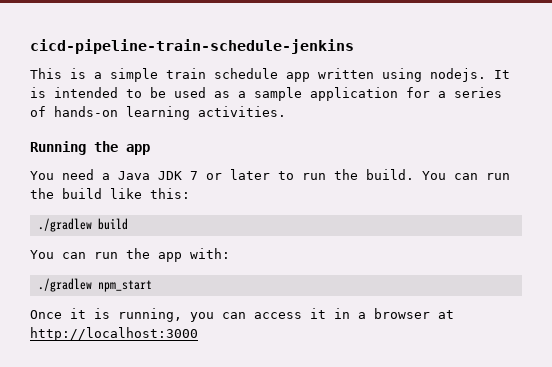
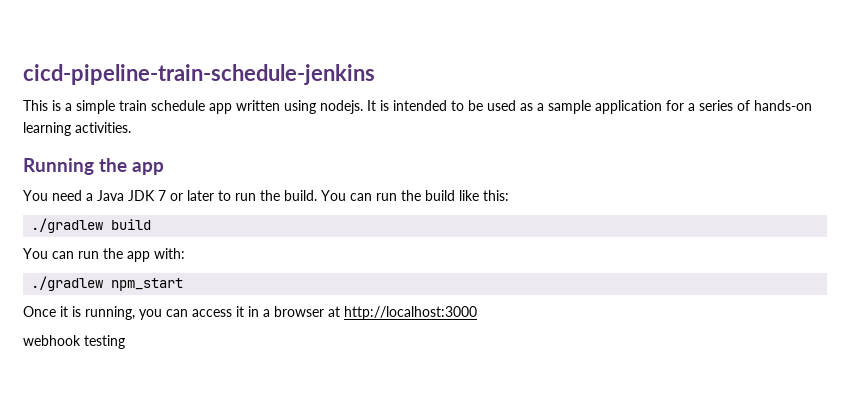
+ webhook testing

